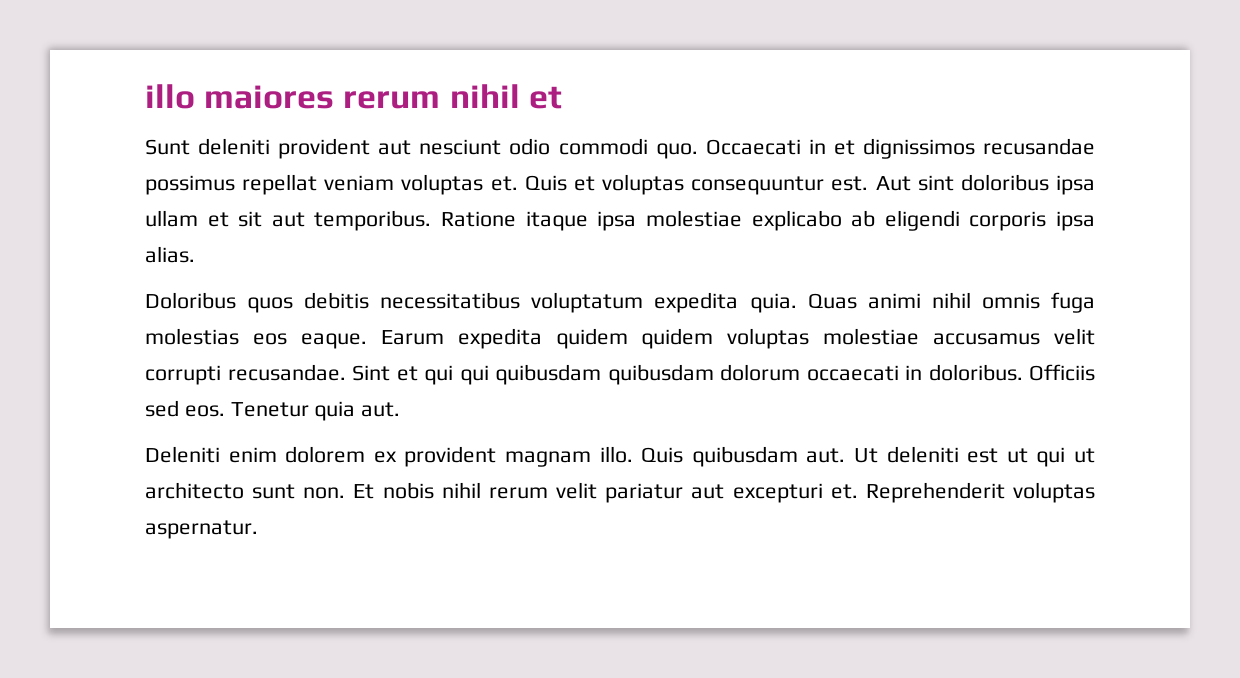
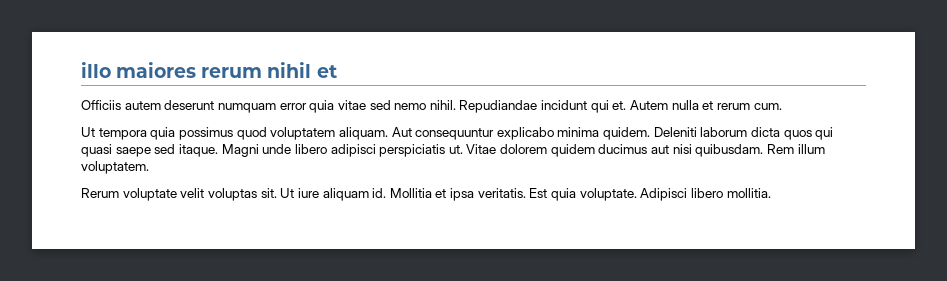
- Sunt deleniti provident aut nesciunt odio commodi quo. Occaecati in et dignissimos recusandae possimus repellat veniam voluptas et. Quis et voluptas consequuntur est. Aut sint doloribus ipsa ullam et sit aut temporibus. Ratione itaque ipsa molestiae explicabo ab eligendi corporis ipsa alias.
- Doloribus quos debitis necessitatibus voluptatum expedita quia. Quas animi nihil omnis fuga molestias eos eaque. Earum expedita quidem quidem voluptas molestiae accusamus velit corrupti recusandae. Sint et qui qui quibusdam quibusdam dolorum occaecati in doloribus. Officiis sed eos. Tenetur quia aut.
- Deleniti enim dolorem ex provident magnam illo. Quis quibusdam aut. Ut deleniti est ut qui ut architecto sunt non. Et nobis nihil rerum velit pariatur aut excepturi et. Reprehenderit voluptas aspernatur.
+ Officiis autem deserunt numquam error quia vitae sed nemo nihil. Repudiandae incidunt qui et. Autem nulla et rerum cum.
+ Ut tempora quia possimus quod voluptatem aliquam. Aut consequuntur explicabo minima quidem. Deleniti laborum dicta quos qui quasi saepe sed itaque. Magni unde libero adipisci perspiciatis ut. Vitae dolorem quidem ducimus aut nisi quibusdam. Rem illum voluptatem.
+ Rerum voluptate velit voluptas sit. Ut iure aliquam id. Mollitia et ipsa veritatis. Est quia voluptate. Adipisci libero mollitia.

